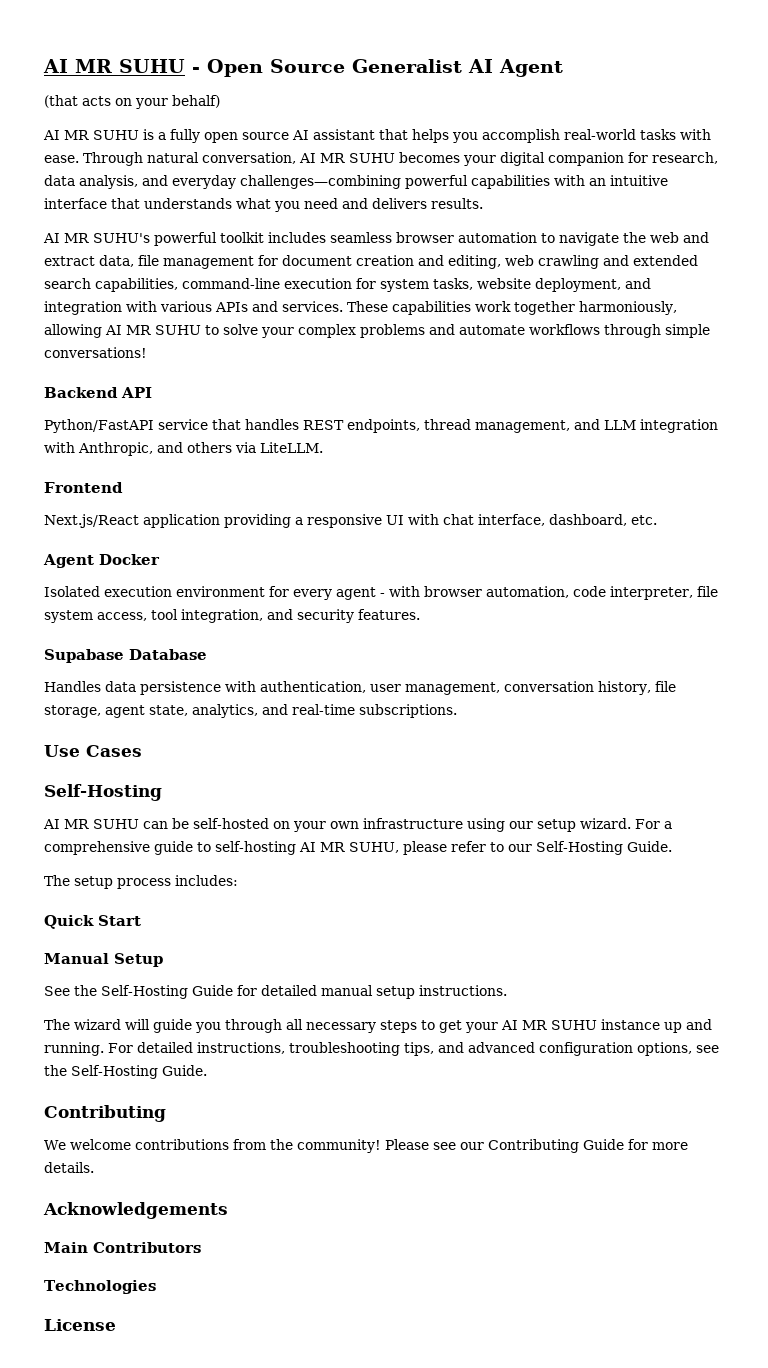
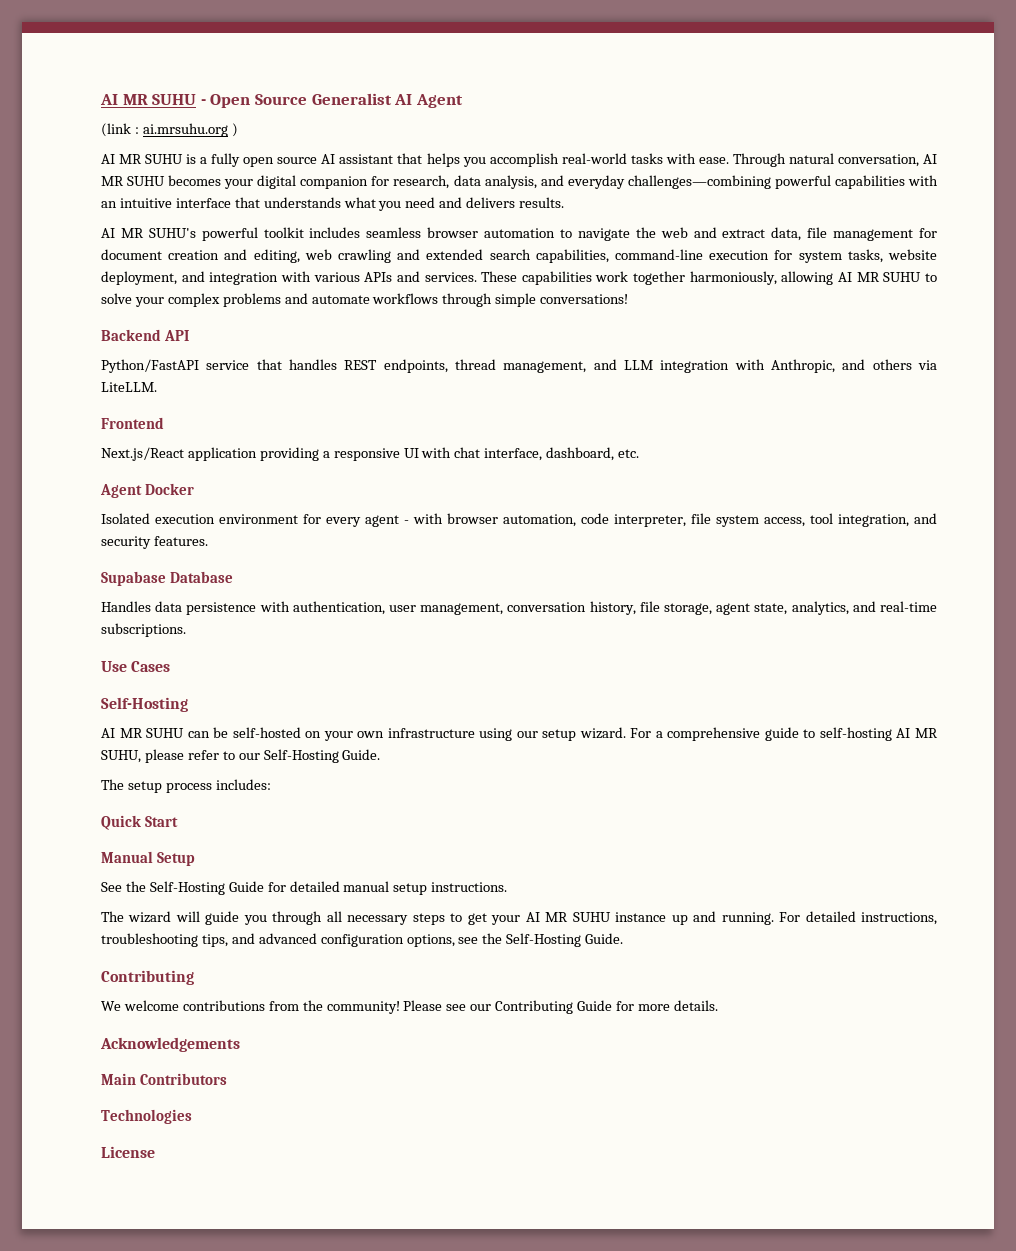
- (that acts on your behalf)
+ (link : ai.mrsuhu.org )

